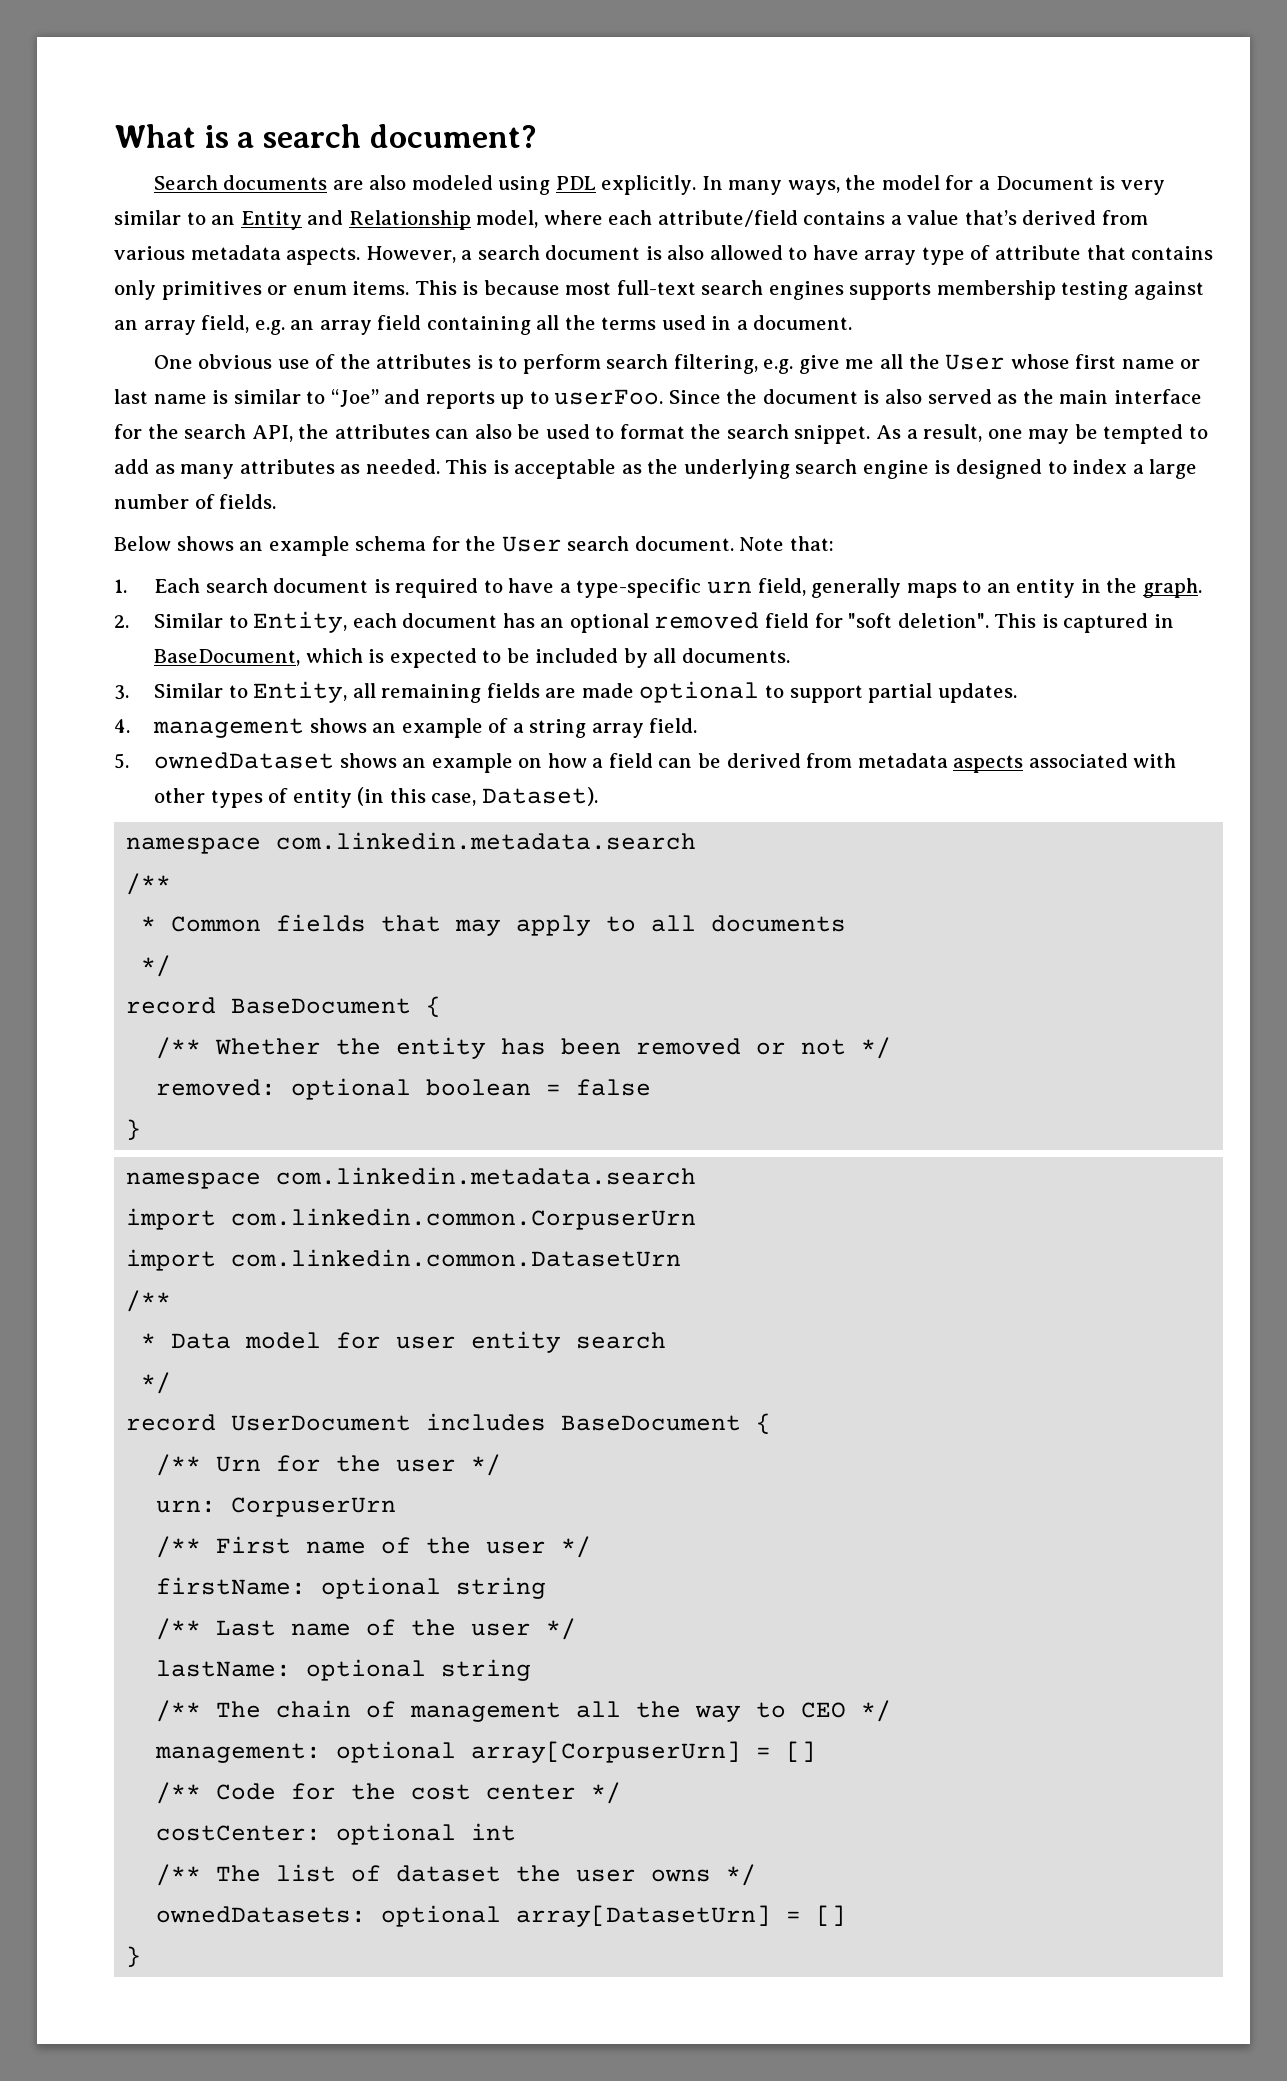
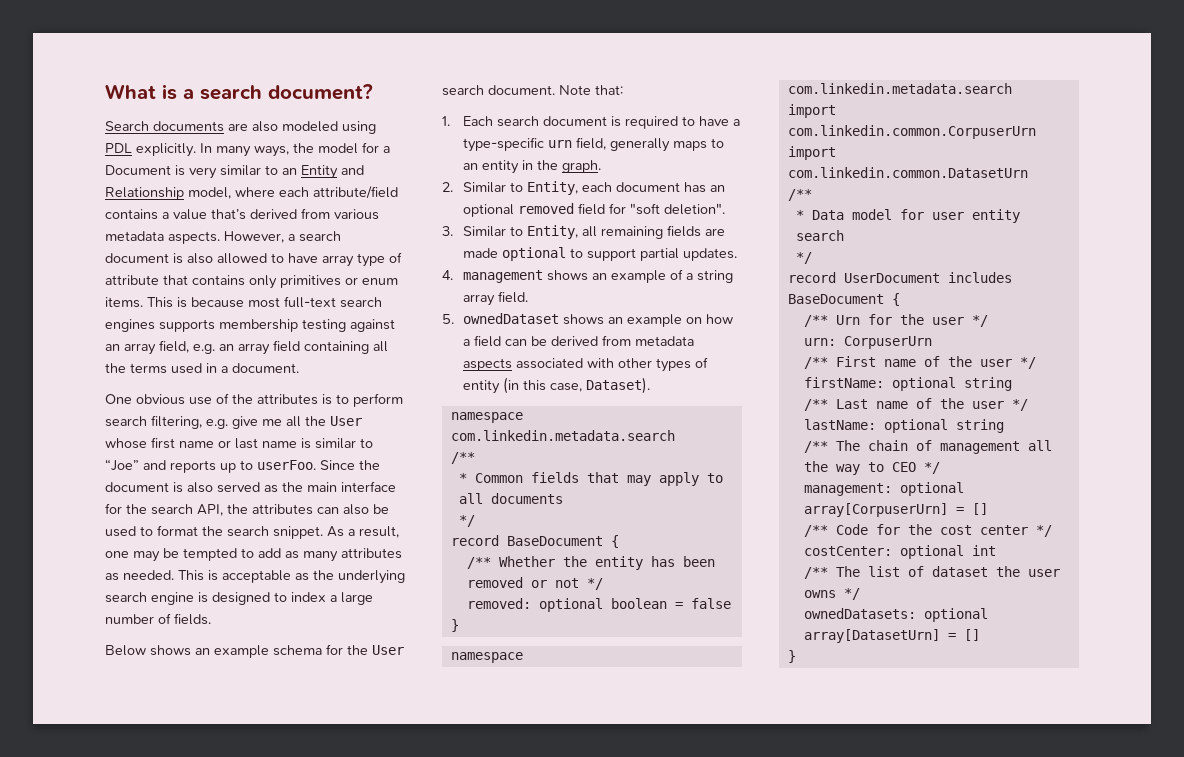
- This is captured in BaseDocument, which is expected to be included by all documents.

